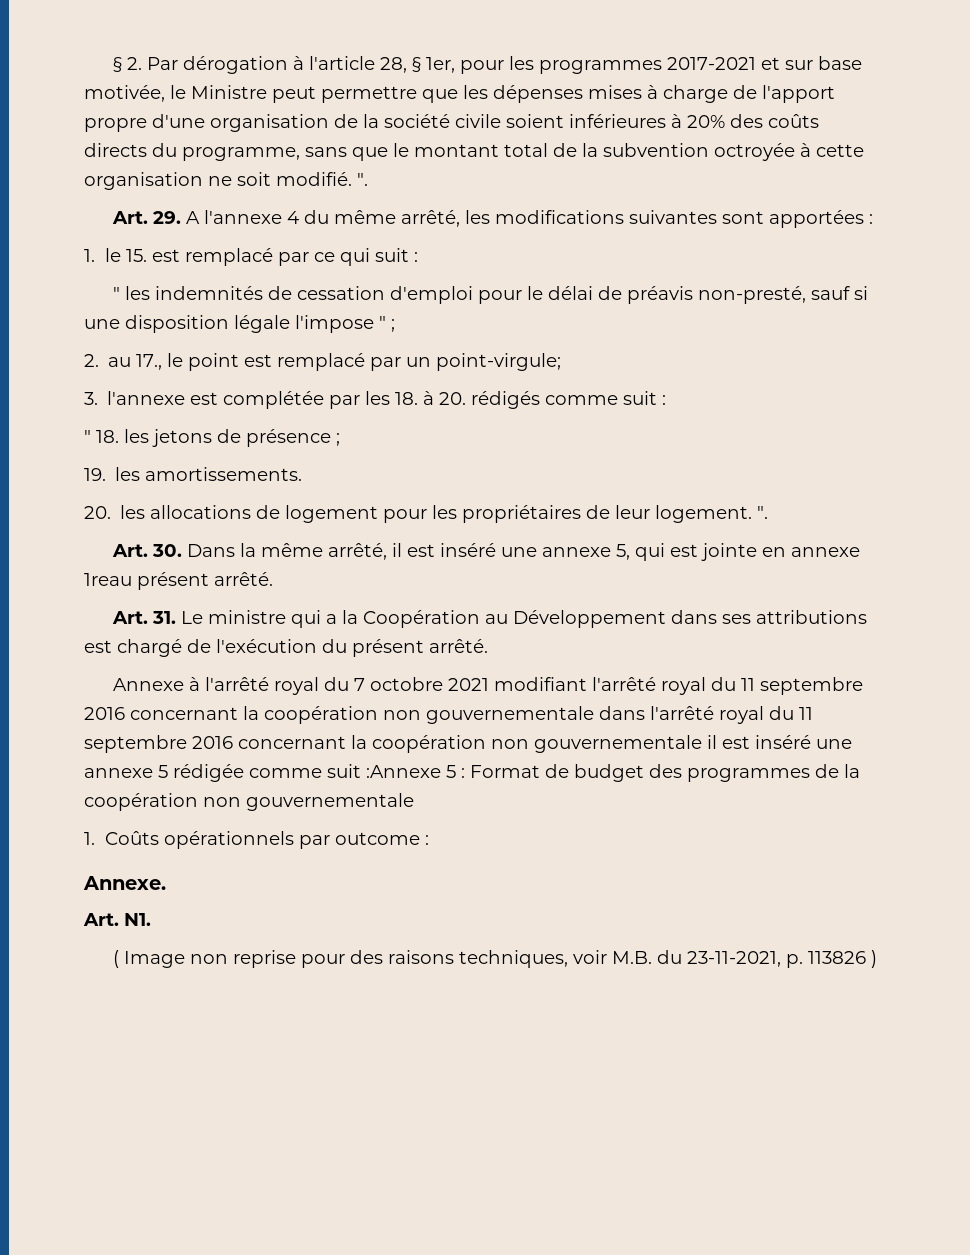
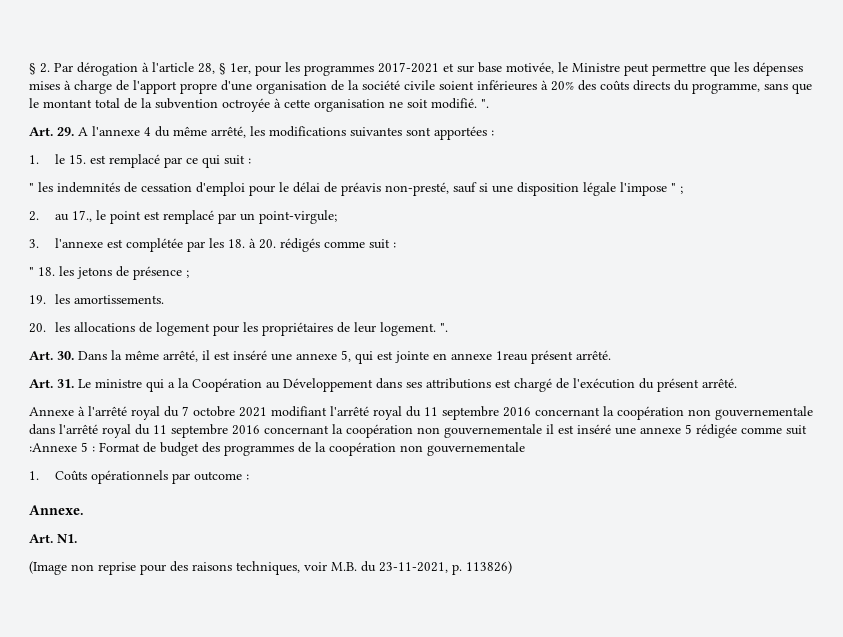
- ( Image non reprise pour des raisons techniques, voir M.B. du 23-11-2021, p. 113826 )
+ (Image non reprise pour des raisons techniques, voir M.B. du 23-11-2021, p. 113826)

